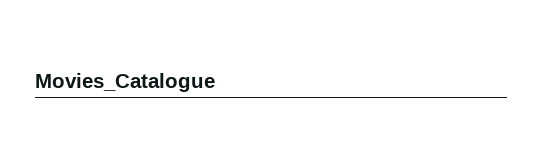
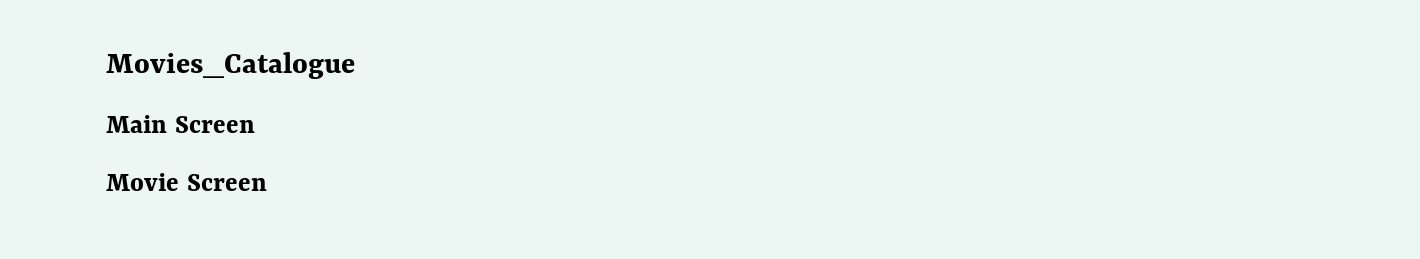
+ Main Screen
+ Movie Screen

